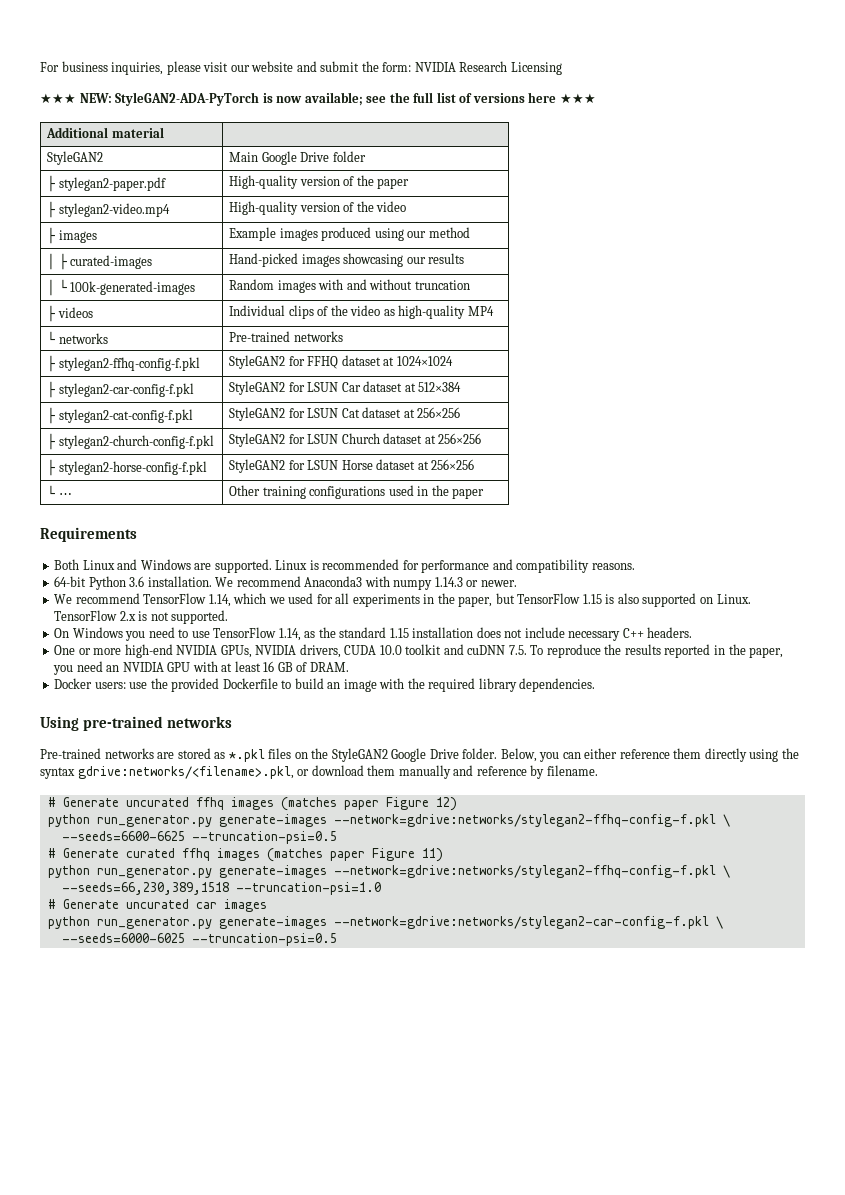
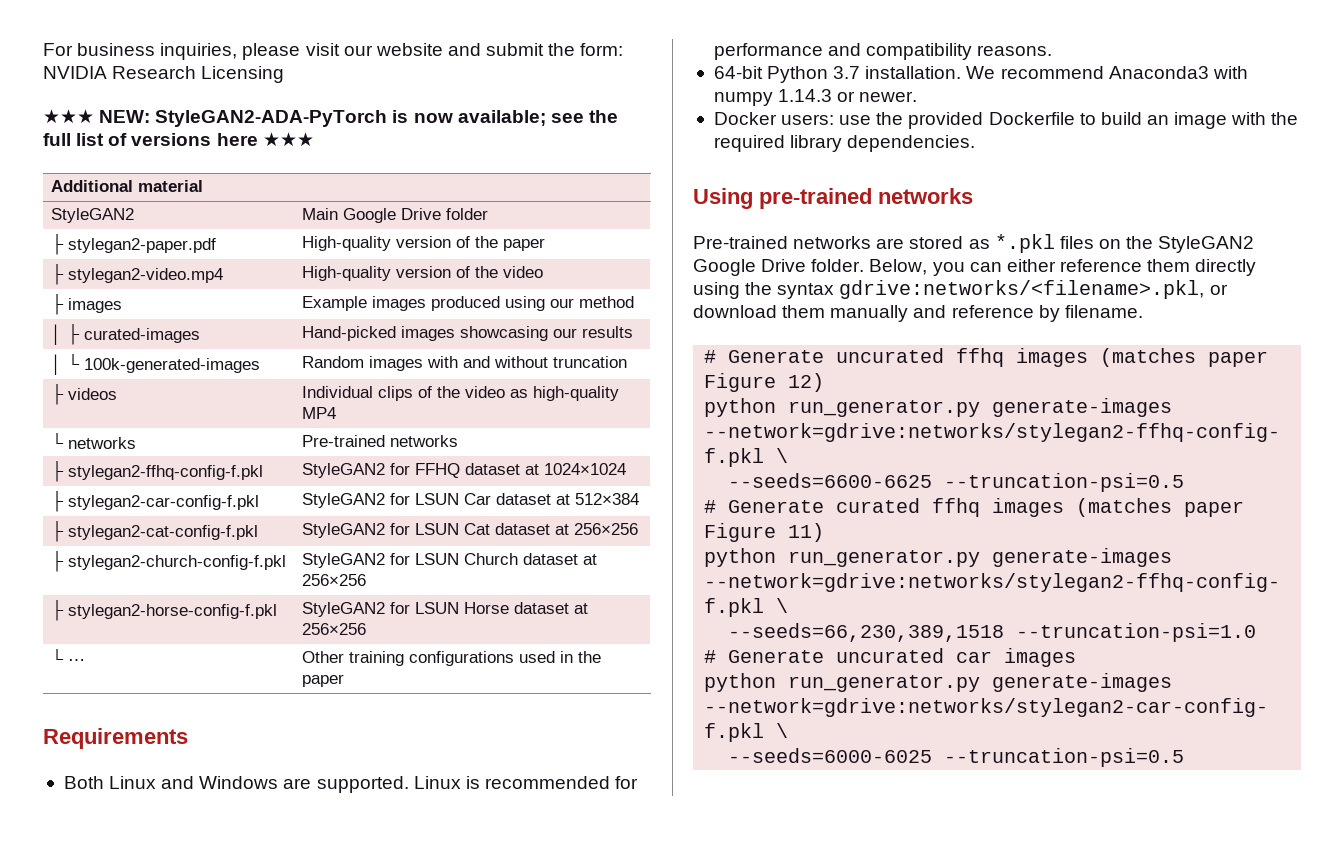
- 64-bit Python 3.6 installation.
+ 64-bit Python 3.7 installation.
- We recommend TensorFlow 1.14, which we used for all experiments in the paper, but TensorFlow 1.15 is also supported on Linux. TensorFlow 2.x is not supported.
- On Windows you need to use TensorFlow 1.14, as the standard 1.15 installation does not include necessary C++ headers.
- One or more high-end NVIDIA GPUs, NVIDIA drivers, CUDA 10.0 toolkit and cuDNN 7.5. To reproduce the results reported in the paper, you need an NVIDIA GPU with at least 16 GB of DRAM.

